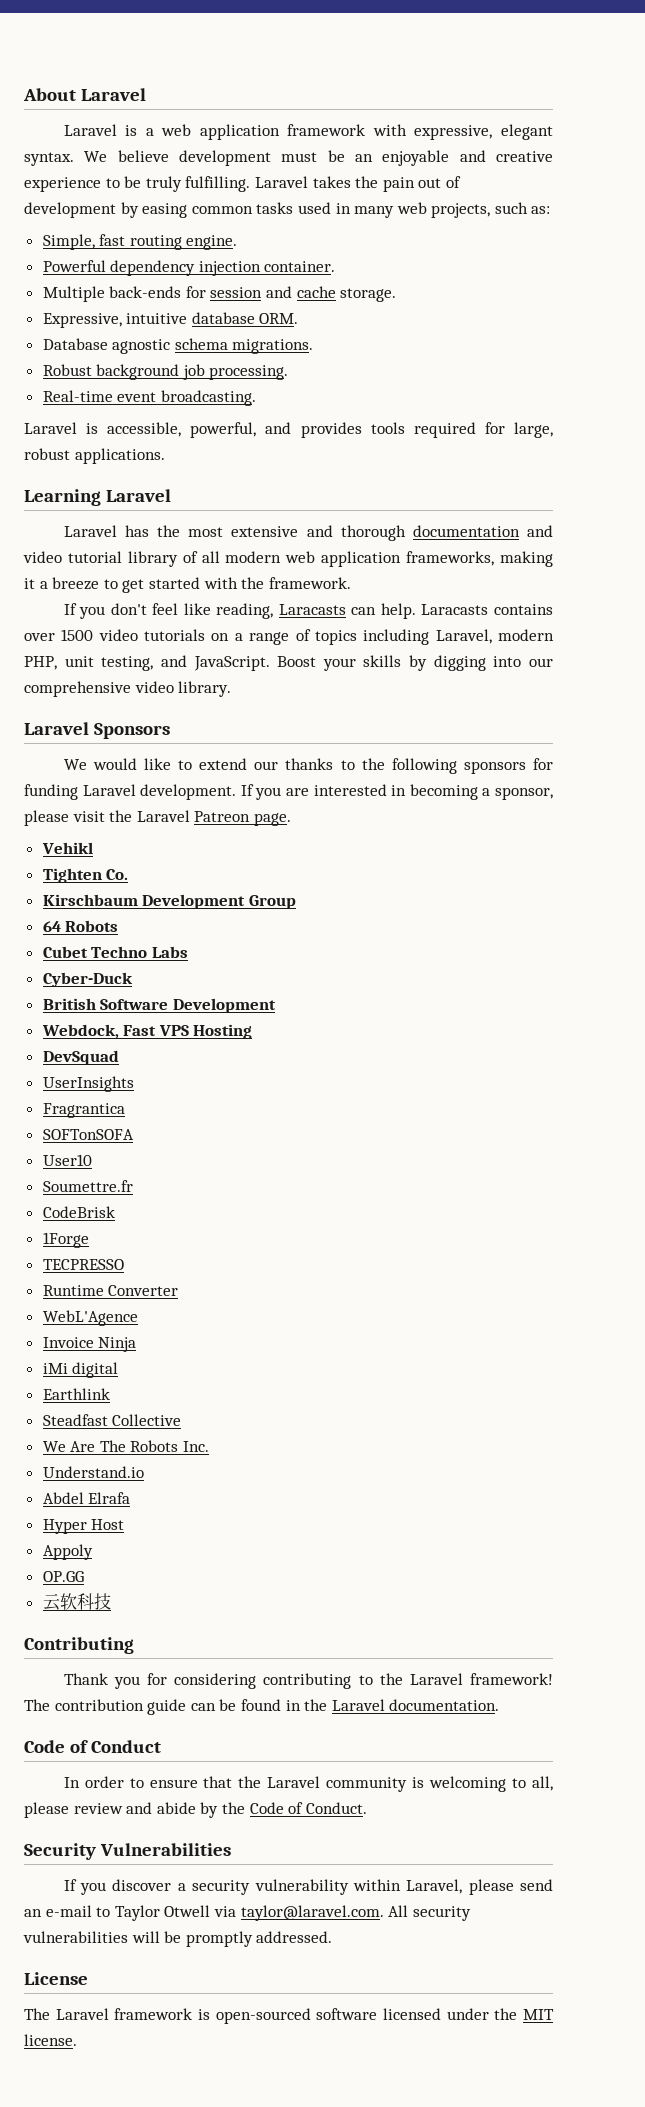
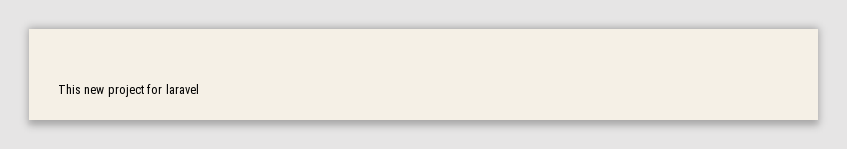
- About Laravel
- Laravel is a web application framework with expressive, elegant syntax. We believe development must be an enjoyable and creative experience to be truly fulfilling. Laravel takes the pain out of development by easing common tasks used in many web projects, such as:
- Simple, fast routing engine.
- Powerful dependency injection container.
- Multiple back-ends for session and cache storage.
- Expressive, intuitive database ORM.
- Database agnostic schema migrations.
- Robust background job processing.
- Real-time event broadcasting.
- Laravel is accessible, powerful, and provides tools required for large, robust applications.
- Learning Laravel
- Laravel has the most extensive and thorough documentation and video tutorial library of all modern web application frameworks, making it a breeze to get started with the framework.
- If you don't feel like reading, Laracasts can help. Laracasts contains over 1500 video tutorials on a range of topics including Laravel, modern PHP, unit testing, and JavaScript. Boost your skills by digging into our comprehensive video library.
- Laravel Sponsors
- We would like to extend our thanks to the following sponsors for funding Laravel development. If you are interested in becoming a sponsor, please visit the Laravel Patreon page.
- Vehikl
- Tighten Co.
- Kirschbaum Development Group
- 64 Robots
- Cubet Techno Labs
- Cyber-Duck
- British Software Development
- Webdock, Fast VPS Hosting
- DevSquad
- UserInsights
- Fragrantica
- SOFTonSOFA
- User10
- Soumettre.fr
- CodeBrisk
- 1Forge
- TECPRESSO
- Runtime Converter
- WebL'Agence
- Invoice Ninja
- iMi digital
- Earthlink
- Steadfast Collective
- We Are The Robots Inc.
- Understand.io
- Abdel Elrafa
- Hyper Host
- Appoly
- OP.GG
- 云软科技
- Contributing
- Thank you for considering contributing to the Laravel framework! The contribution guide can be found in the Laravel documentation.
- Code of Conduct
- In order to ensure that the Laravel community is welcoming to all, please review and abide by the Code of Conduct.
- Security Vulnerabilities
- If you discover a security vulnerability within Laravel, please send an e-mail to Taylor Otwell via taylor@laravel.com. All security vulnerabilities will be promptly addressed.
- License
- The Laravel framework is open-sourced software licensed under the MIT license.
+ This new project for laravel

